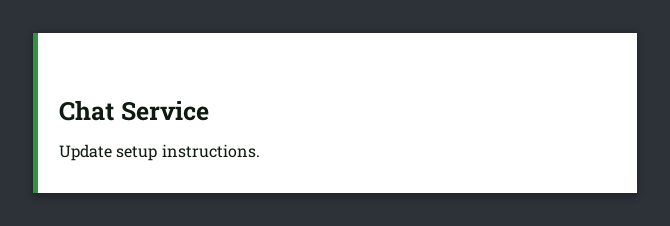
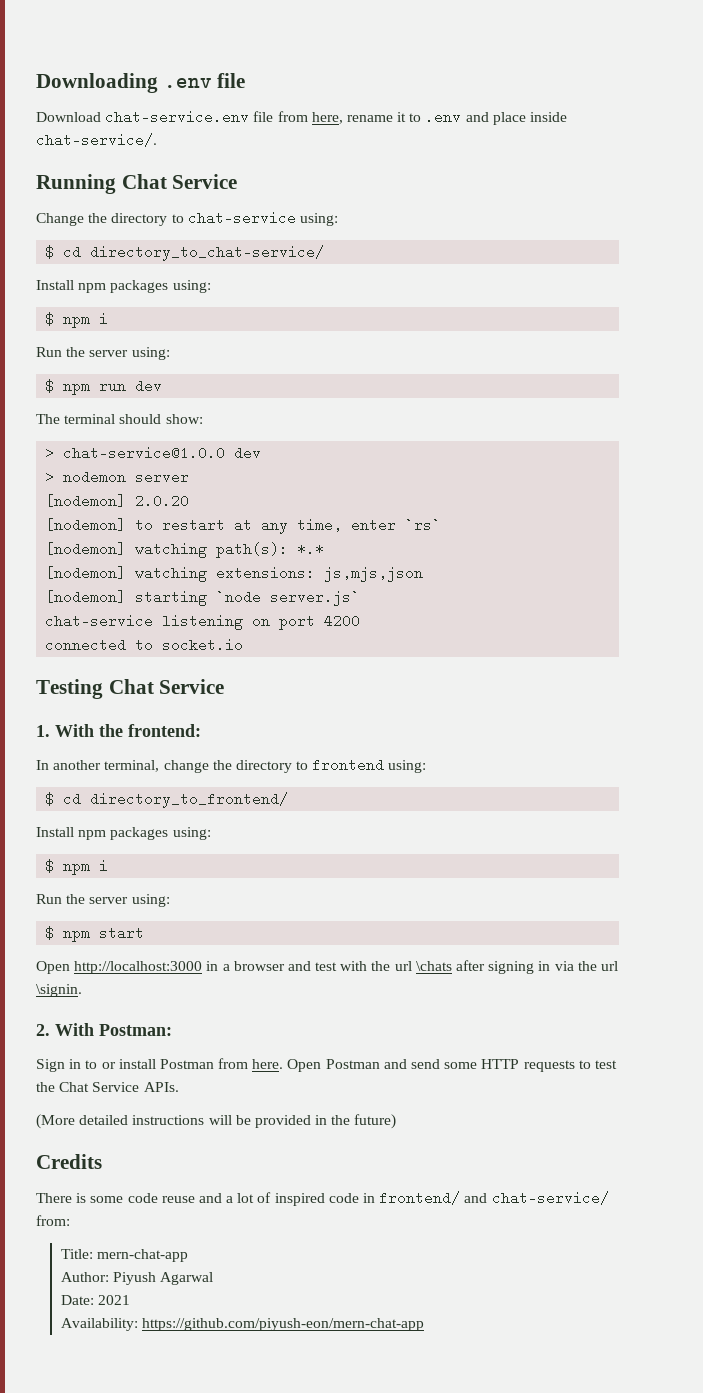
- Chat Service
- Update setup instructions.
+ Downloading .env file
+ Download chat-service.env file from here, rename it to .env and place inside chat-service/.
+ Running Chat Service
+ Change the directory to chat-service using:
+ $ cd directory_to_chat-service/
+ Install npm packages using:
+ $ npm i
+ Run the server using:
+ $ npm run dev
+ The terminal should show:
+ > chat-service@1.0.0 dev
+ > nodemon server
+ [nodemon] 2.0.20
+ [nodemon] to restart at any time, enter `rs`
+ [nodemon] watching path(s): *.*
+ [nodemon] watching extensions: js,mjs,json
+ [nodemon] starting `node server.js`
+ chat-service listening on port 4200
+ connected to socket.io
+ Testing Chat Service
+ 1. With the frontend:
+ In another terminal, change the directory to frontend using:
+ $ cd directory_to_frontend/
+ Install npm packages using:
+ $ npm i
+ Run the server using:
+ $ npm start
+ Open http://localhost:3000 in a browser and test with the url \chats after signing in via the url \signin.
+ 2. With Postman:
+ Sign in to or install Postman from here. Open Postman and send some HTTP requests to test the Chat Service APIs.
+ (More detailed instructions will be provided in the future)
+ Credits
+ There is some code reuse and a lot of inspired code in frontend/ and chat-service/ from:
+ Title: mern-chat-app
+ Author: Piyush Agarwal
+ Date: 2021
+ Availability: https://github.com/piyush-eon/mern-chat-app

